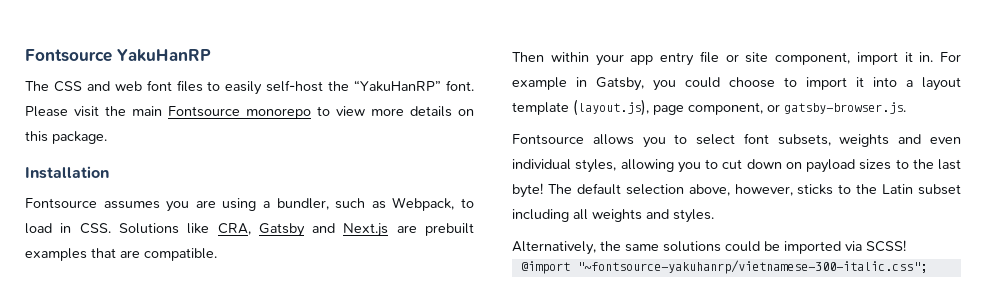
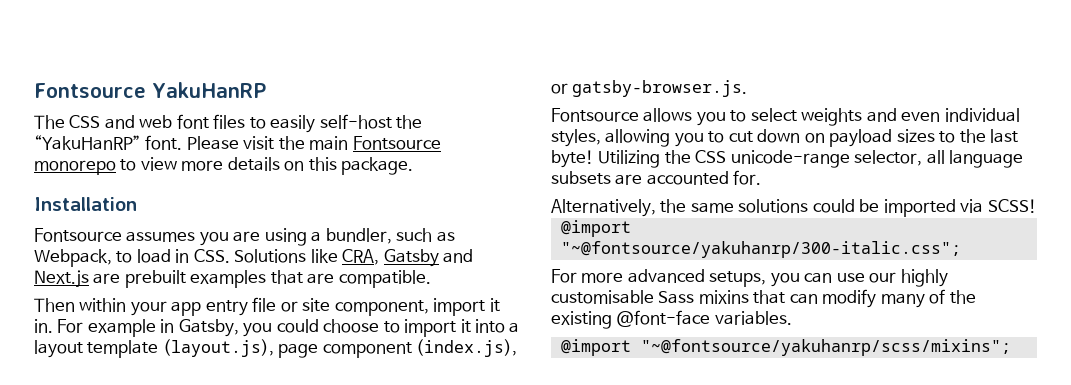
- For example in Gatsby, you could choose to import it into a layout template (layout.js), page component, or gatsby-browser.js.
+ For example in Gatsby, you could choose to import it into a layout template (layout.js), page component (index.js), or gatsby-browser.js.
- Fontsource allows you to select font subsets, weights and even individual styles, allowing you to cut down on payload sizes to the last byte!
+ Fontsource allows you to select weights and even individual styles, allowing you to cut down on payload sizes to the last byte!
- The default selection above, however, sticks to the Latin subset including all weights and styles.
+ Utilizing the CSS unicode-range selector, all language subsets are accounted for.
- @import "~fontsource-yakuhanrp/vietnamese-300-italic.css";
+ @import "~@fontsource/yakuhanrp/300-italic.css";
+ For more advanced setups, you can use our highly customisable Sass mixins that can modify many of the existing @font-face variables.
+ @import "~@fontsource/yakuhanrp/scss/mixins";

